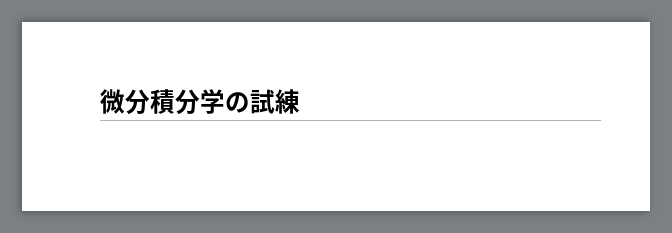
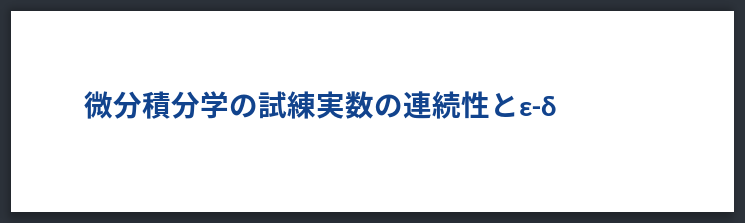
- 微分積分学の試練
+ 微分積分学の試練実数の連続性とε-δ

